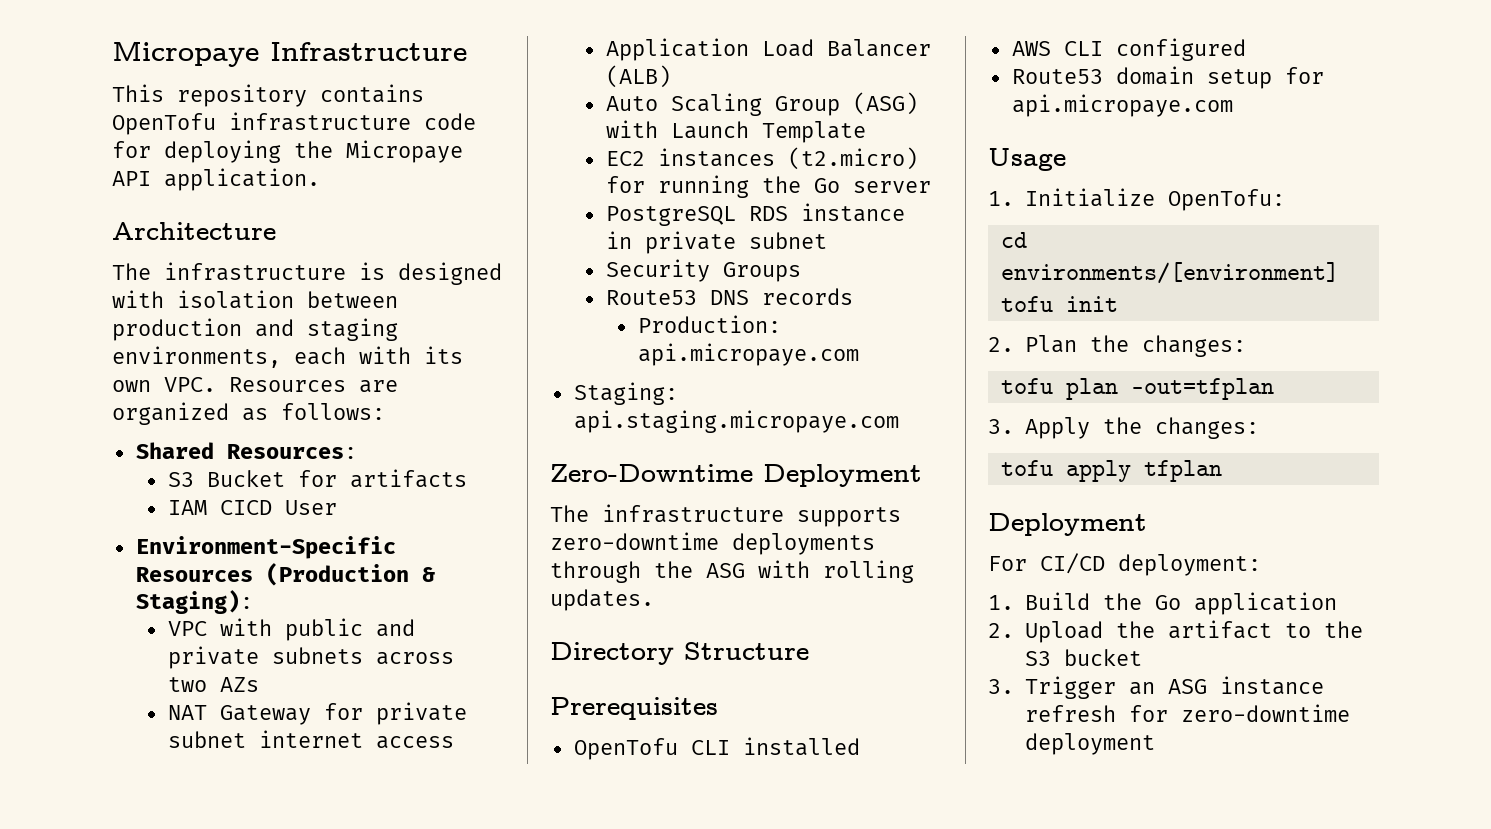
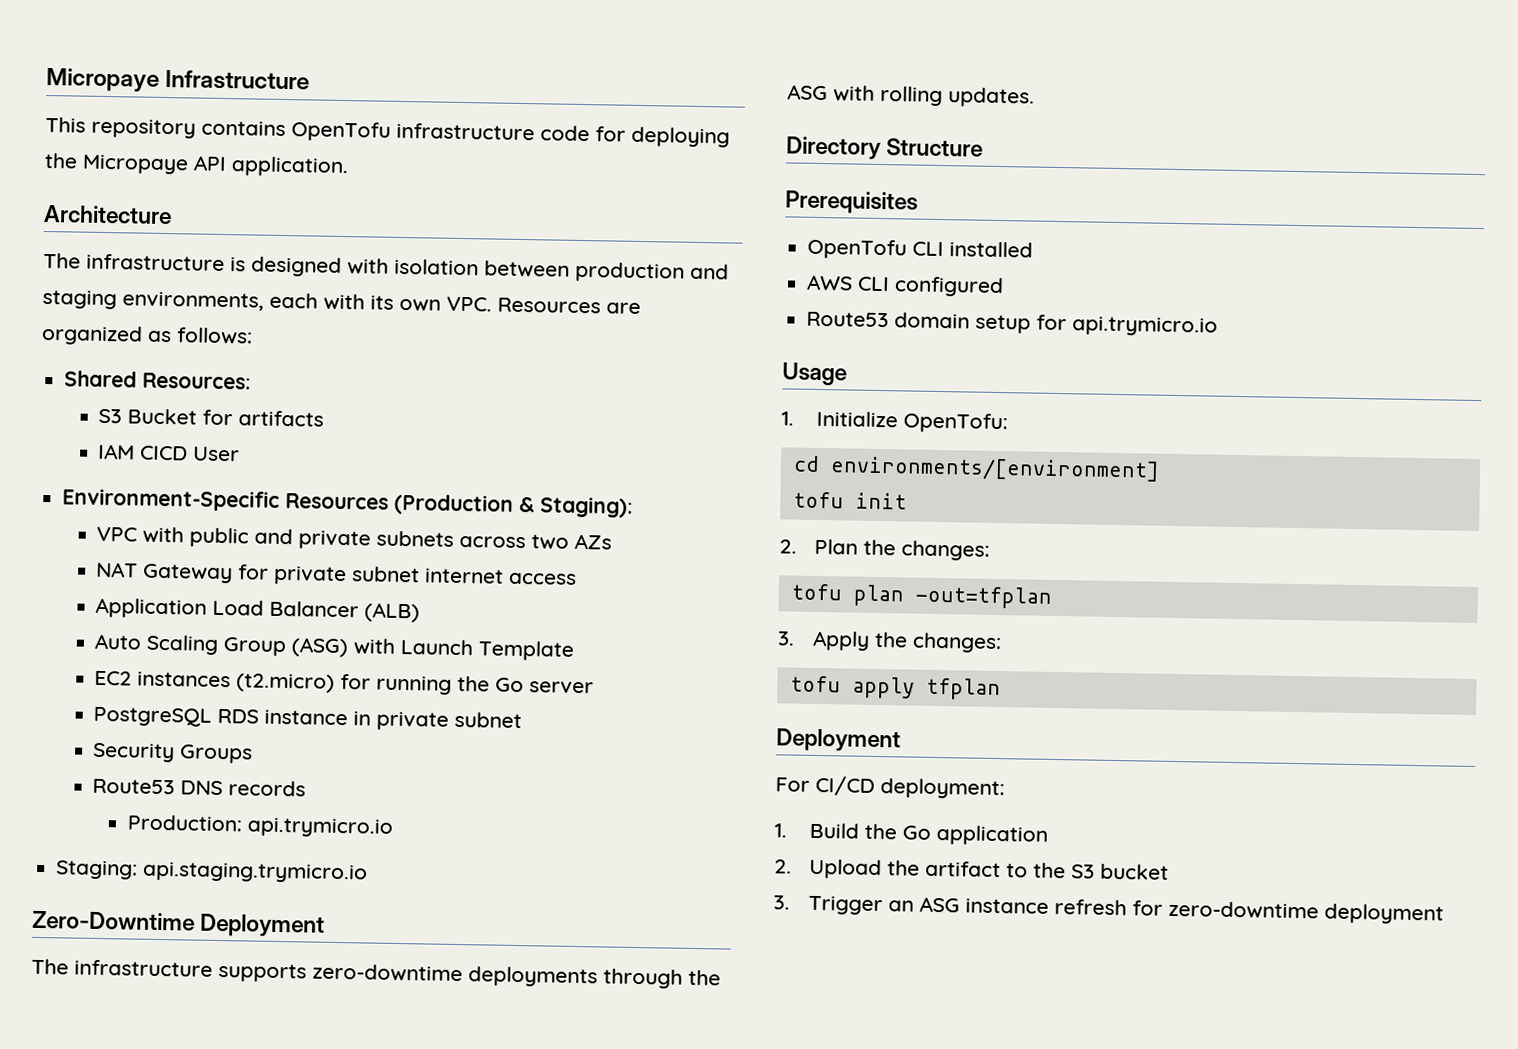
- Production: api.micropaye.com
+ Production: api.trymicro.io
- Staging: api.staging.micropaye.com
+ Staging: api.staging.trymicro.io
- Route53 domain setup for api.micropaye.com
+ Route53 domain setup for api.trymicro.io

